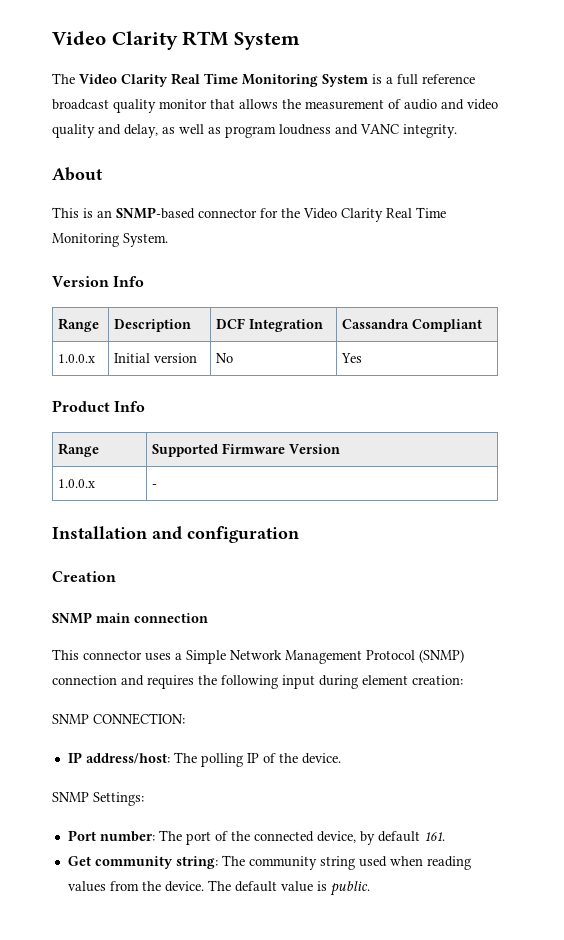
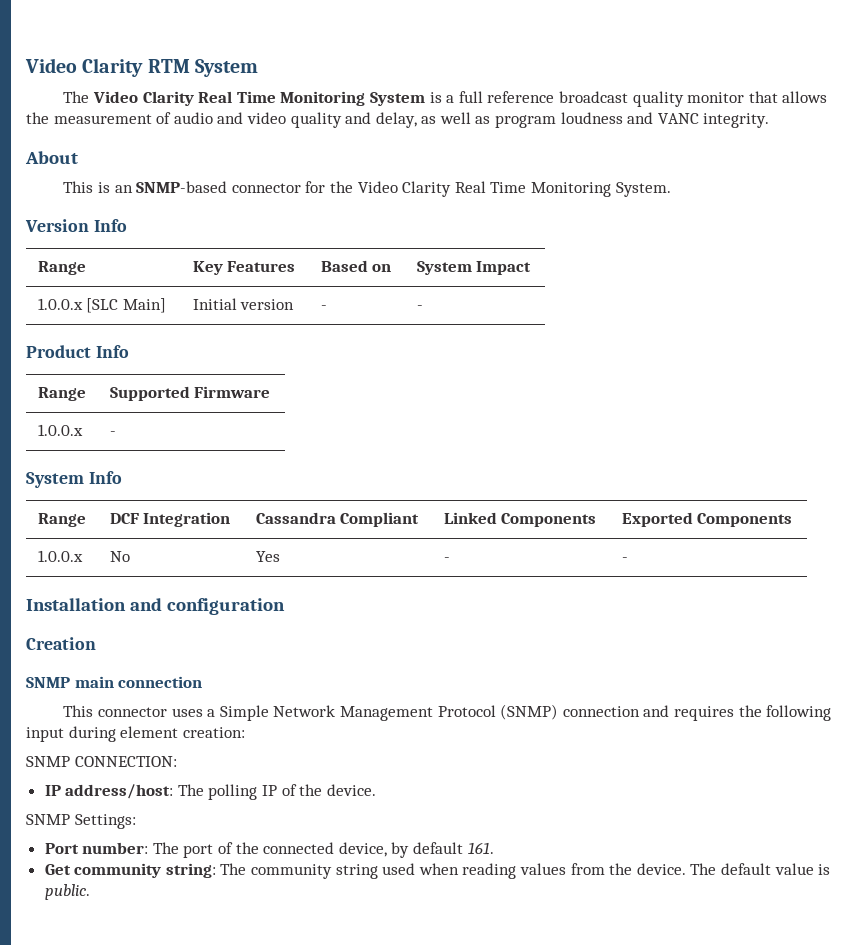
- Range | Description | DCF Integration | Cassandra Compliant
- 1.0.0.x | Initial version | No | Yes
+ Range | Key Features | Based on | System Impact
+ 1.0.0.x [SLC Main] | Initial version | - | -
- Range | Supported Firmware Version
+ Range | Supported Firmware
+ System Info
+ Range | DCF Integration | Cassandra Compliant | Linked Components | Exported Components
+ 1.0.0.x | No | Yes | - | -

